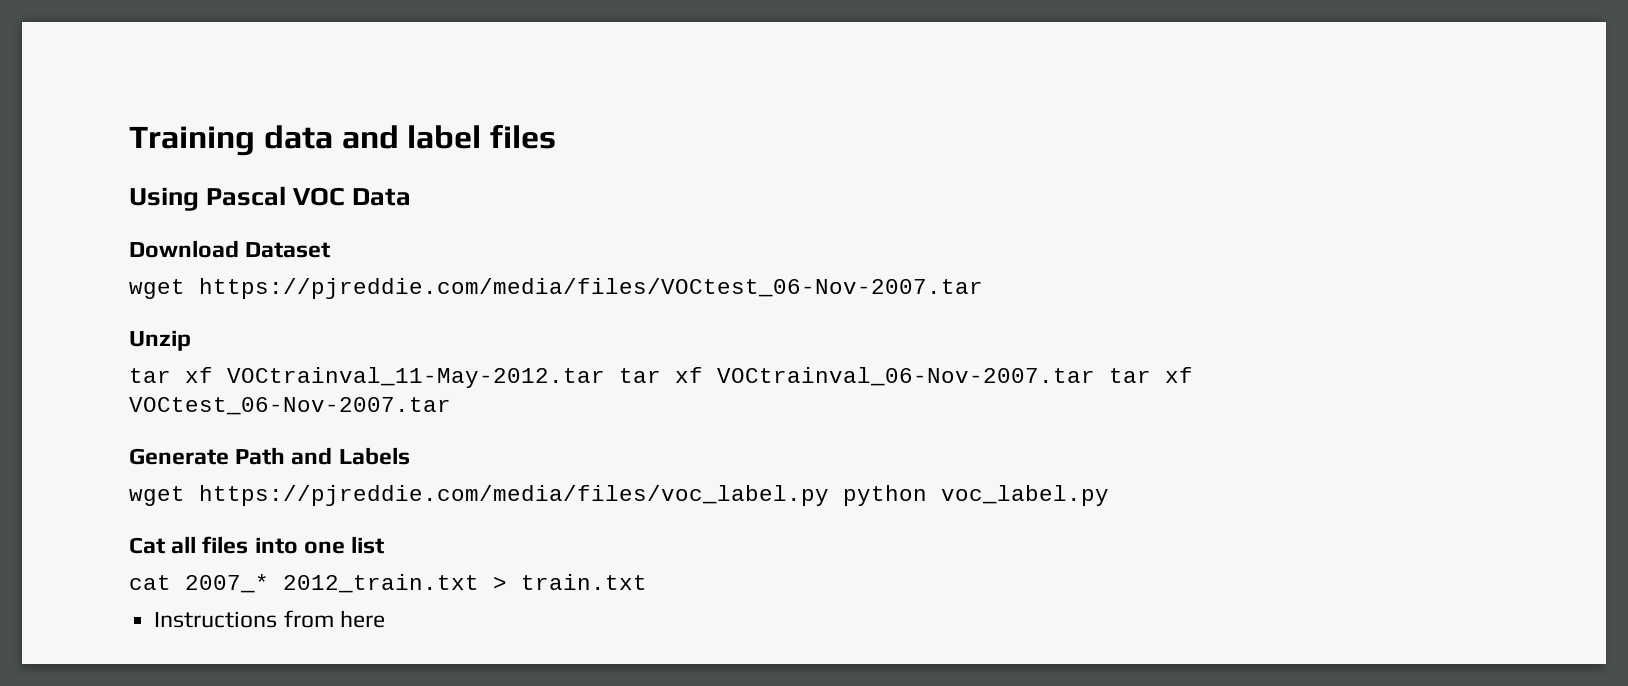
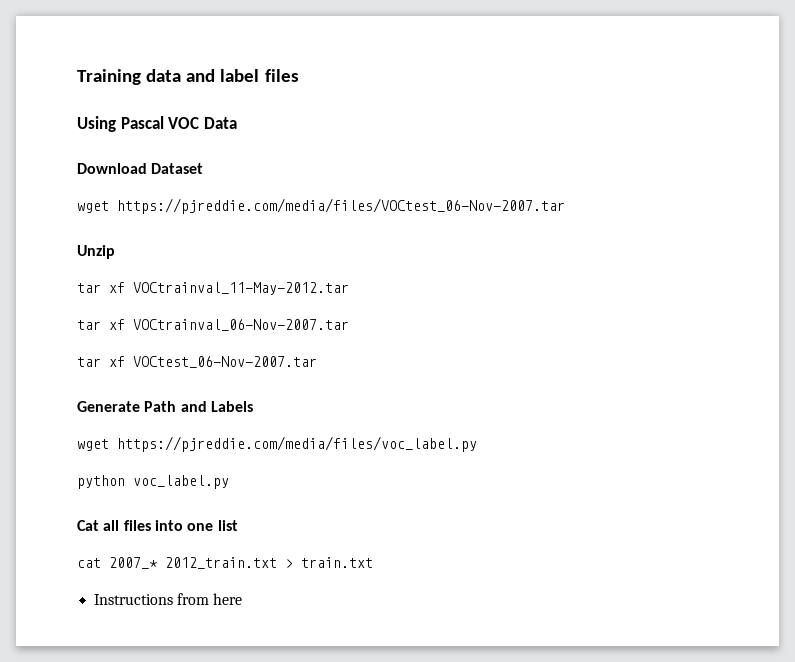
- tar xf VOCtrainval_11-May-2012.tar tar xf VOCtrainval_06-Nov-2007.tar tar xf VOCtest_06-Nov-2007.tar
+ tar xf VOCtrainval_11-May-2012.tar
+ tar xf VOCtrainval_06-Nov-2007.tar
+ tar xf VOCtest_06-Nov-2007.tar
- wget https://pjreddie.com/media/files/voc_label.py python voc_label.py
+ wget https://pjreddie.com/media/files/voc_label.py
+ python voc_label.py

